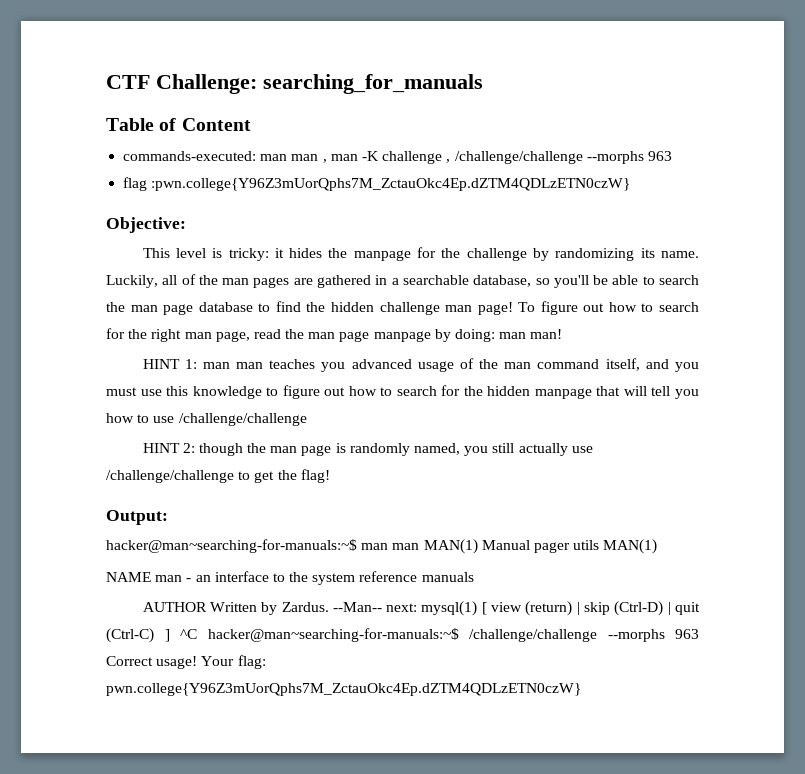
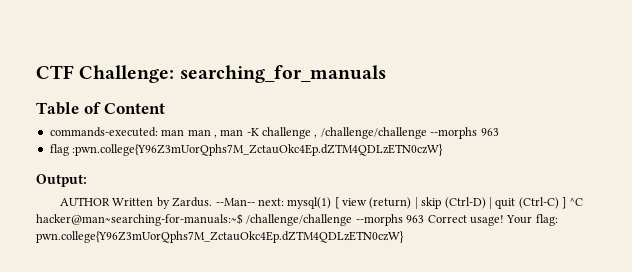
- Objective:
- This level is tricky: it hides the manpage for the challenge by randomizing its name. Luckily, all of the man pages are gathered in a searchable database, so you'll be able to search the man page database to find the hidden challenge man page! To figure out how to search for the right man page, read the man page manpage by doing: man man!
- HINT 1: man man teaches you advanced usage of the man command itself, and you must use this knowledge to figure out how to search for the hidden manpage that will tell you how to use /challenge/challenge
- HINT 2: though the man page is randomly named, you still actually use /challenge/challenge to get the flag!
  Output:
- hacker@man~searching-for-manuals:~$ man man MAN(1) Manual pager utils MAN(1)
- NAME man - an interface to the system reference manuals

